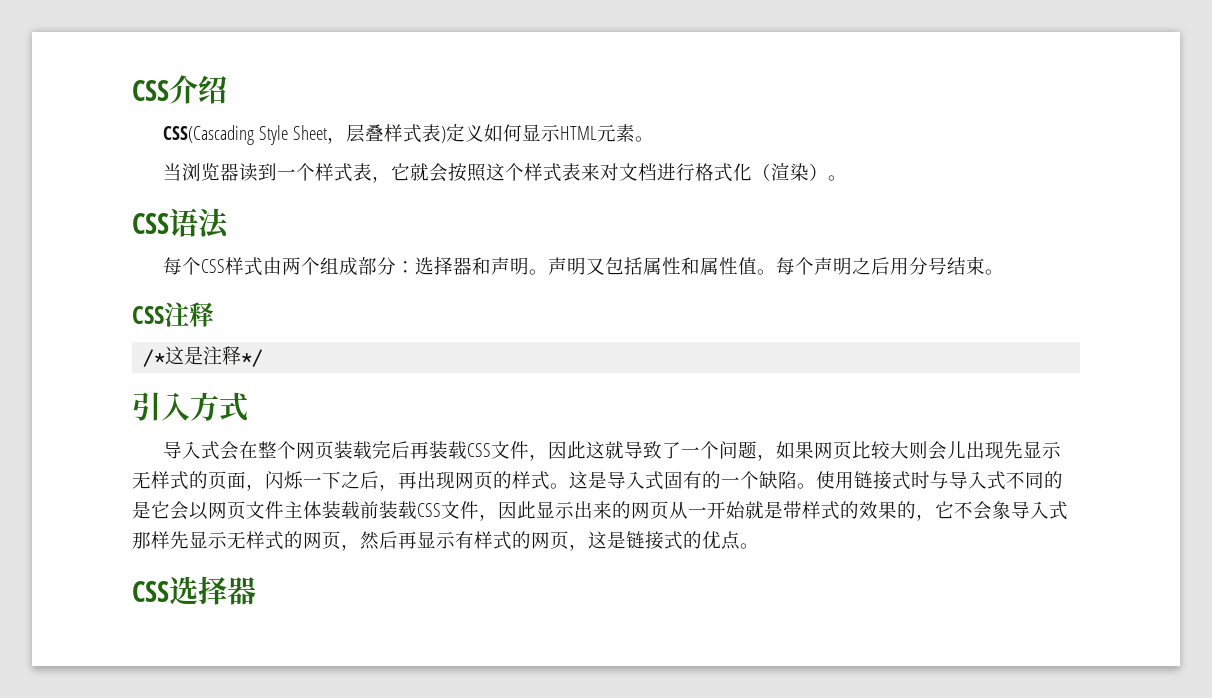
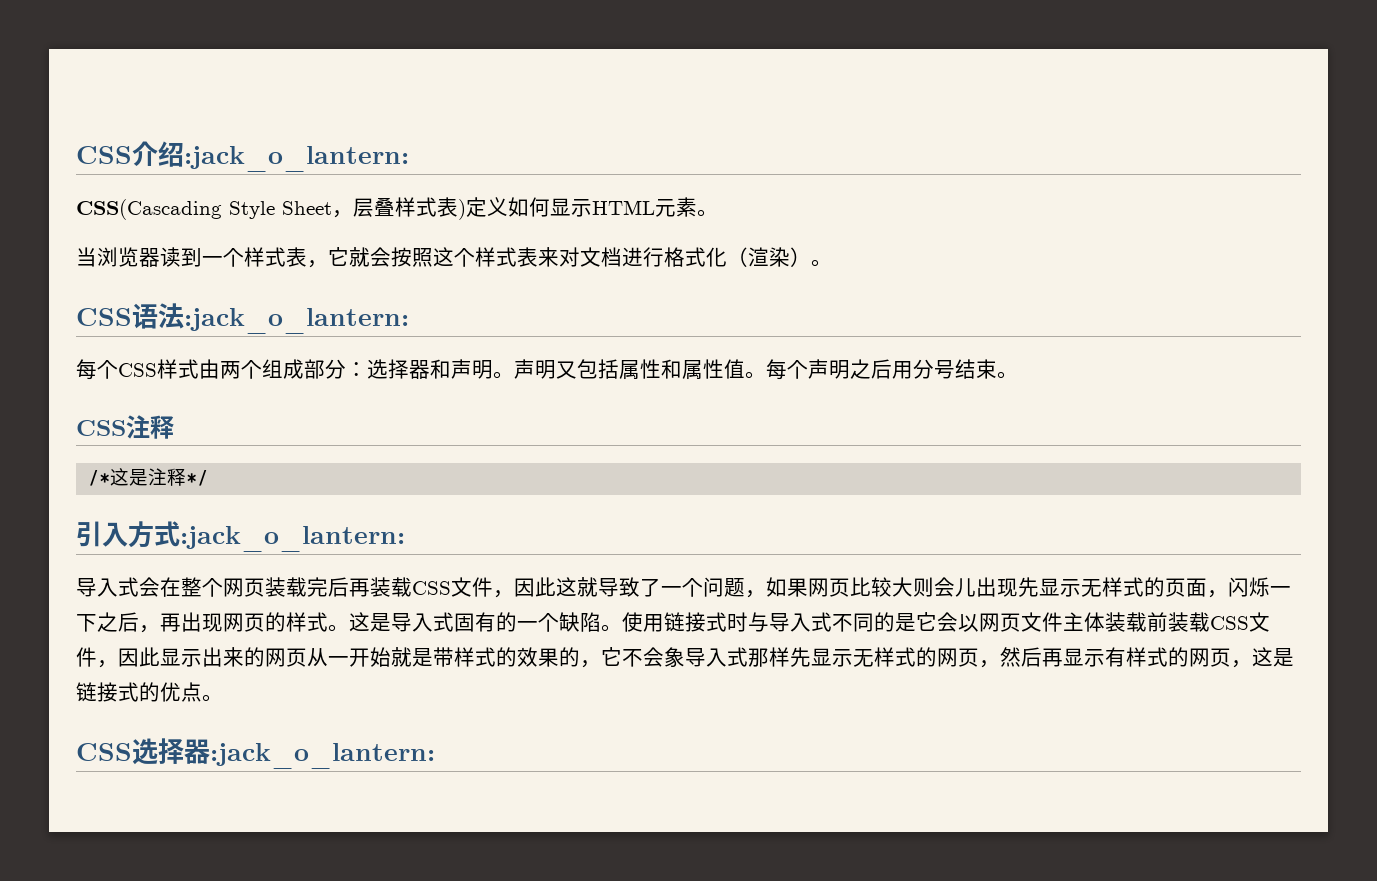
- CSS介绍
+ CSS介绍:jack_o_lantern:
- CSS语法
+ CSS语法:jack_o_lantern:
- 引入方式
+ 引入方式:jack_o_lantern:
- CSS选择器
+ CSS选择器:jack_o_lantern:

